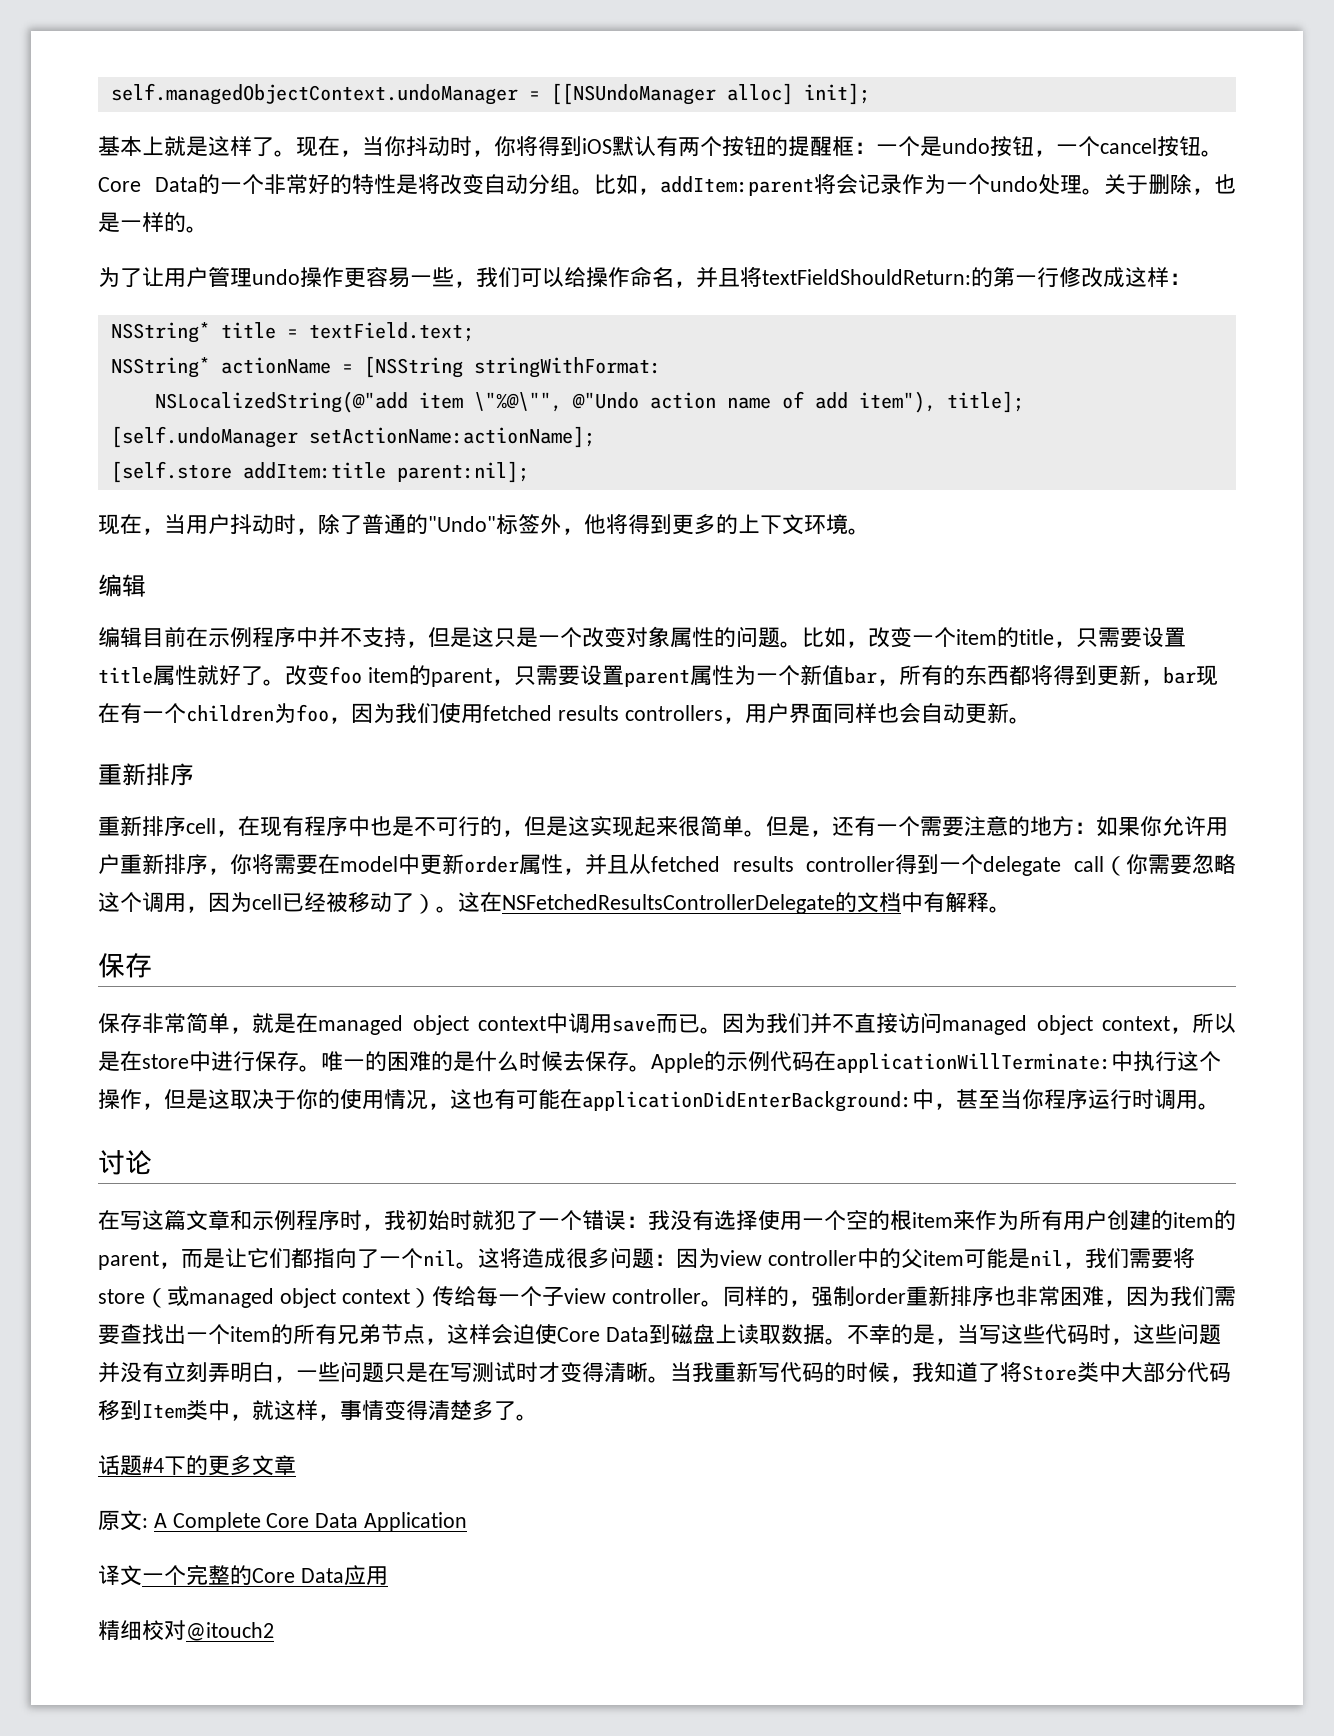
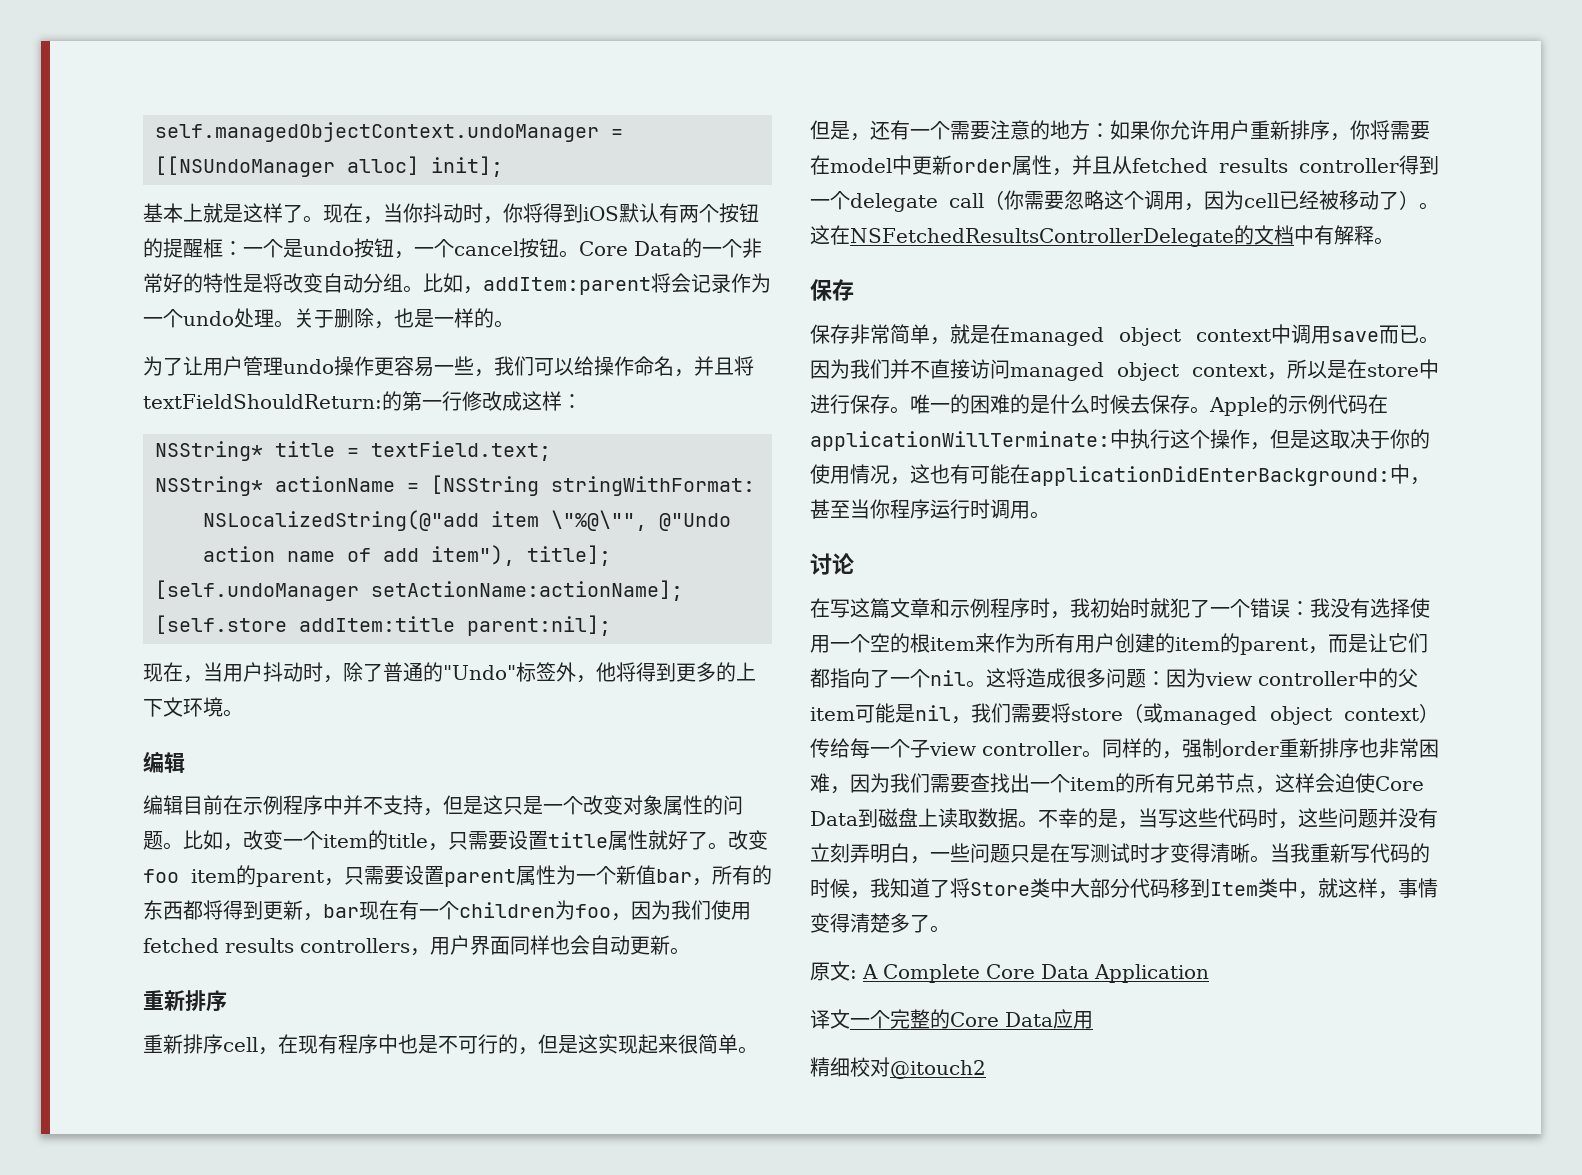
- 话题#4下的更多文章

